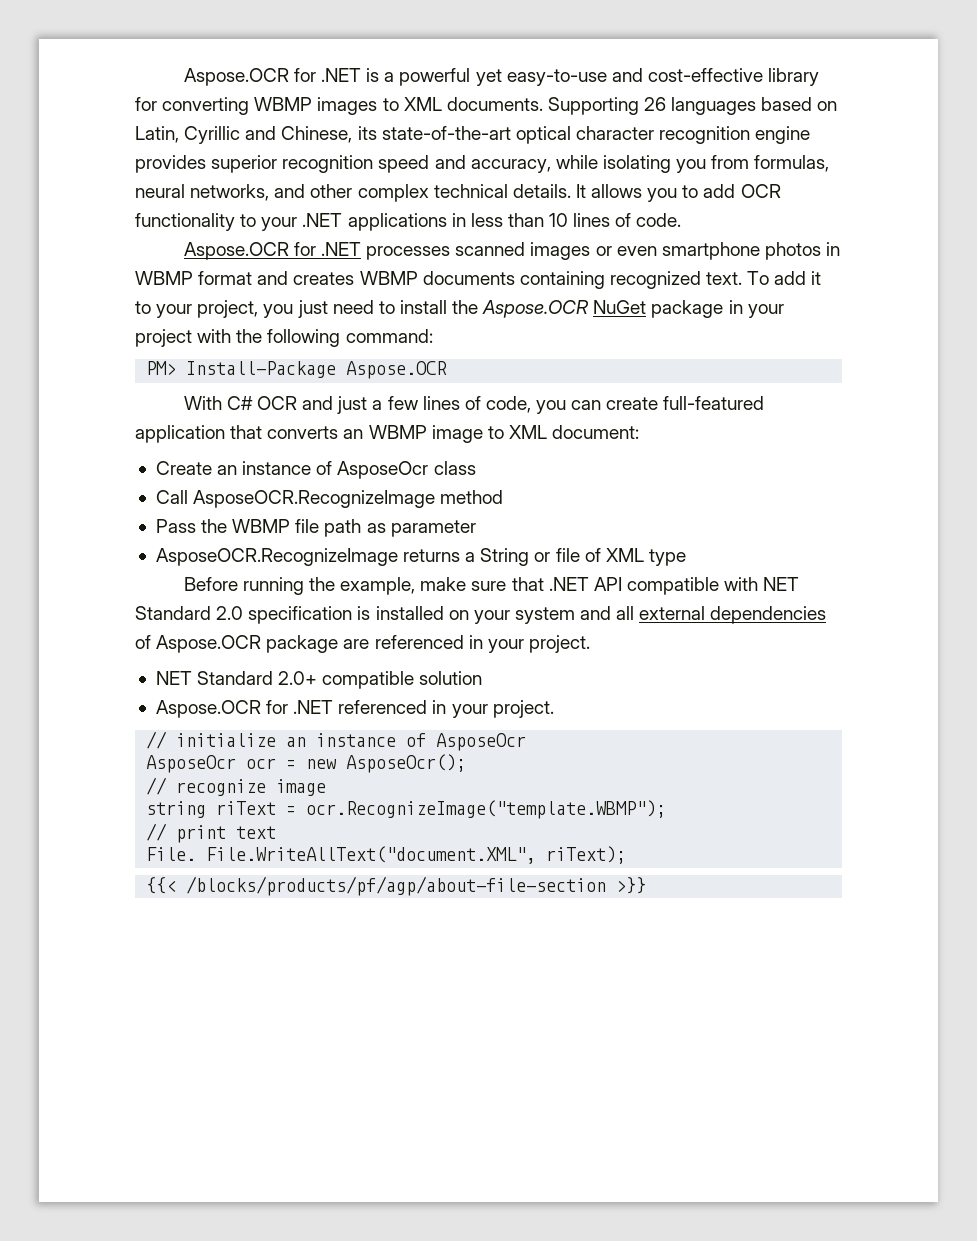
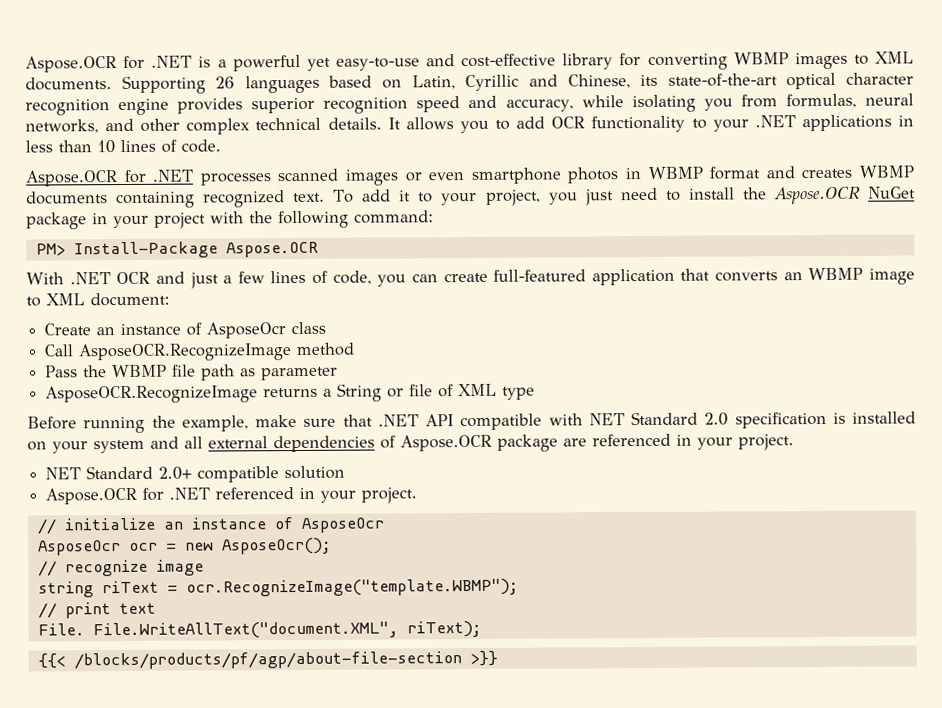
- With C# OCR and just a few lines of code, you can create full-featured application that converts an WBMP image to XML document:
+ With .NET OCR and just a few lines of code, you can create full-featured application that converts an WBMP image to XML document:

